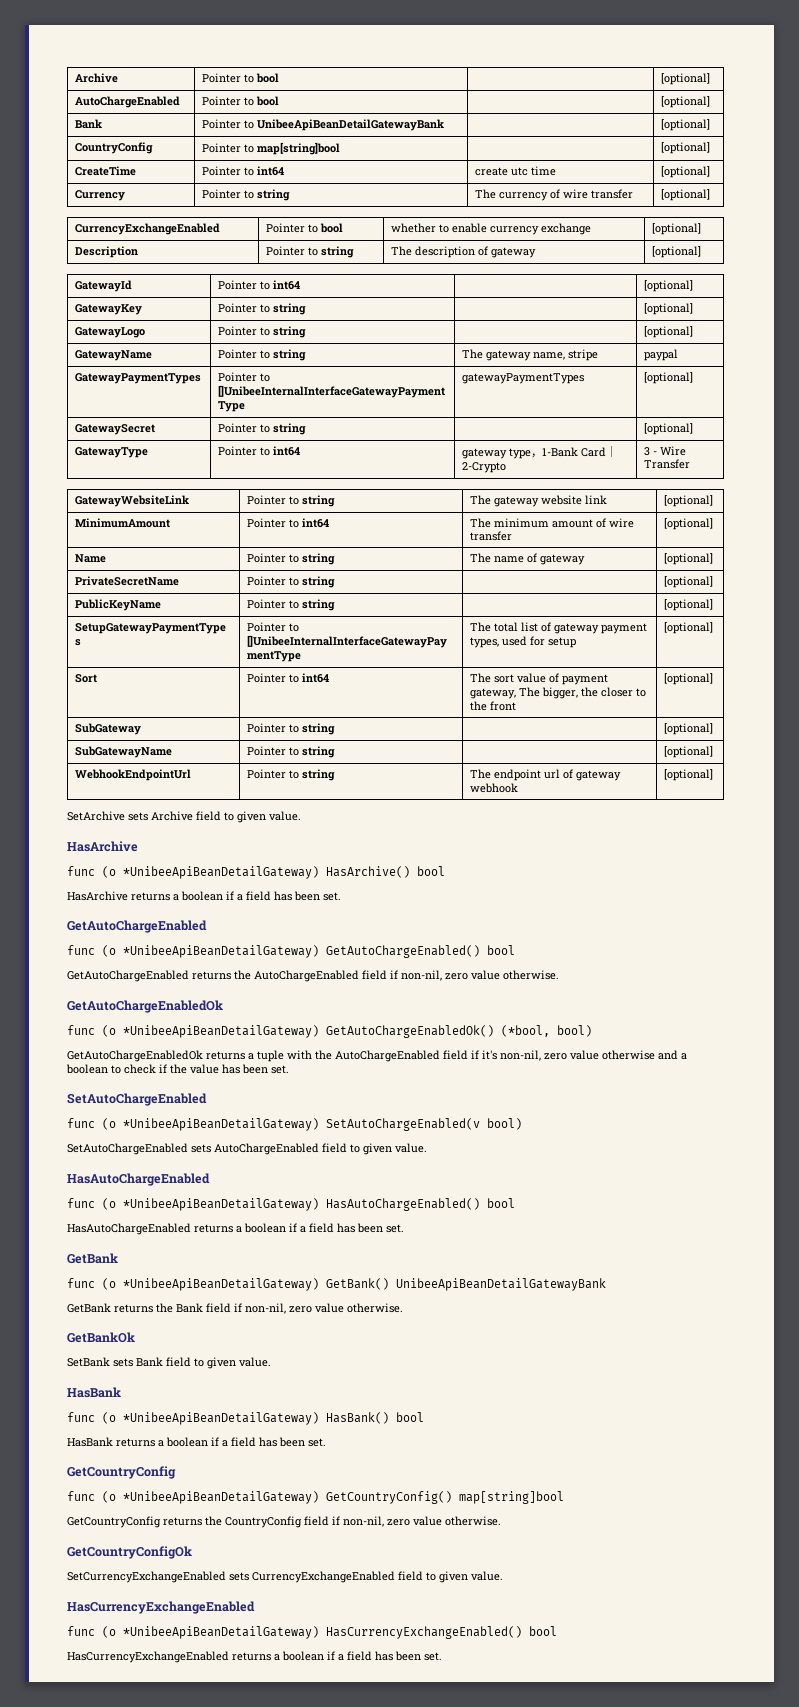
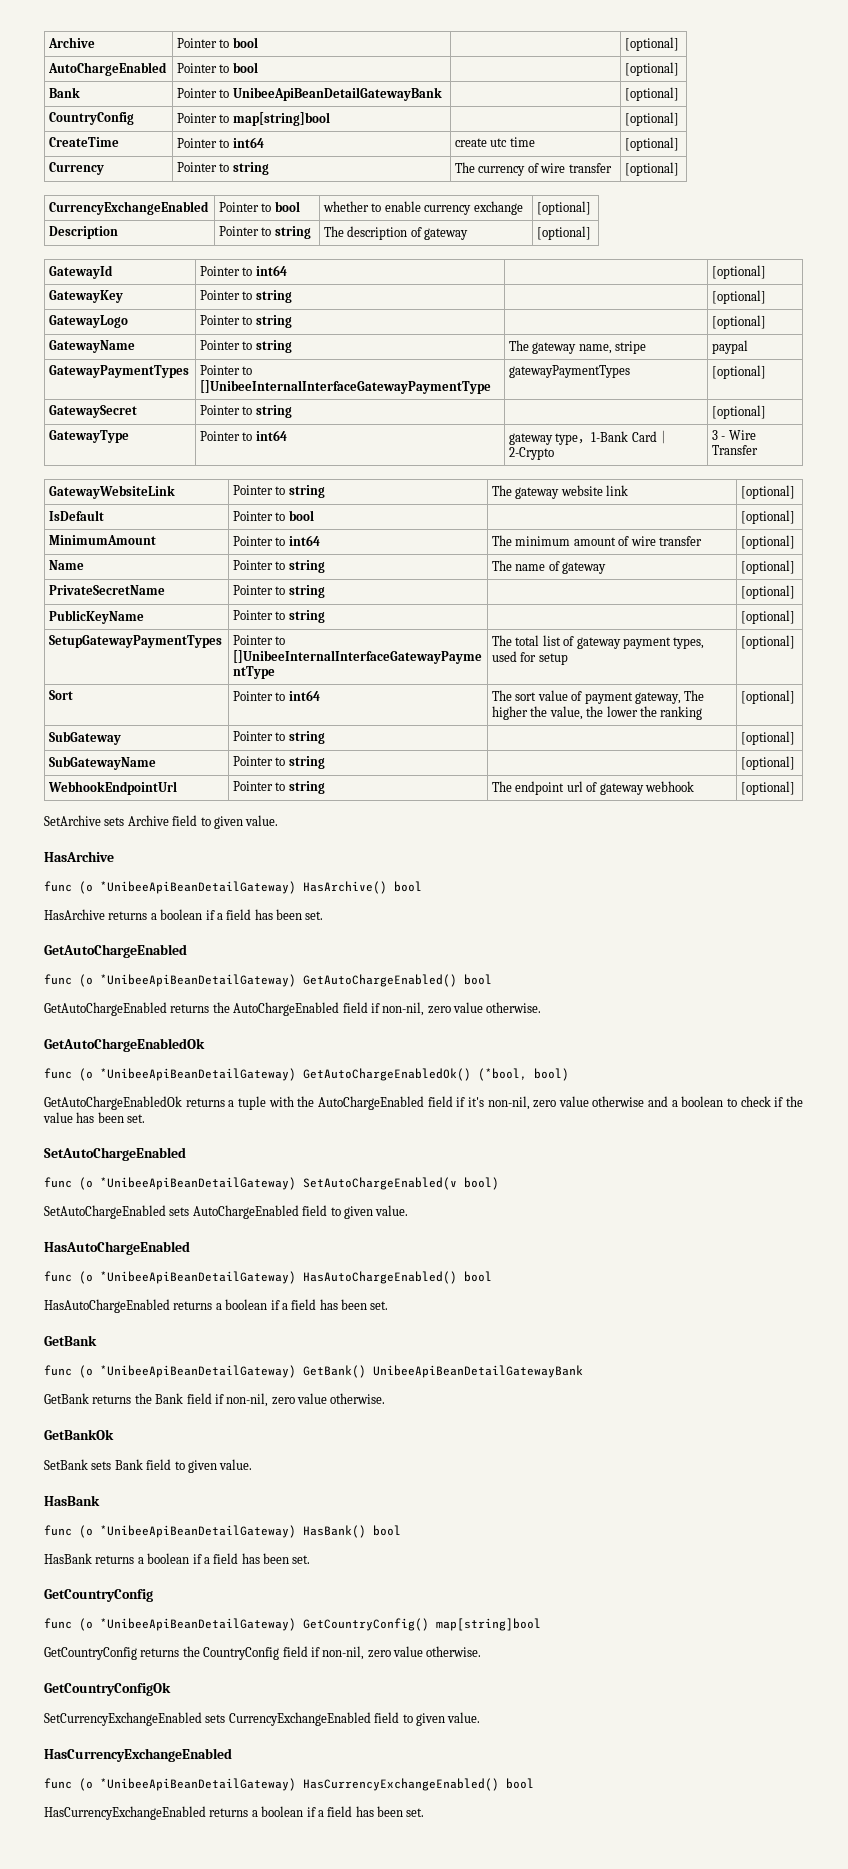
+ IsDefault | Pointer to bool | | [optional]
- Sort | Pointer to int64 | The sort value of payment gateway, The bigger, the closer to the front | [optional]
+ Sort | Pointer to int64 | The sort value of payment gateway, The higher the value, the lower the ranking | [optional]

